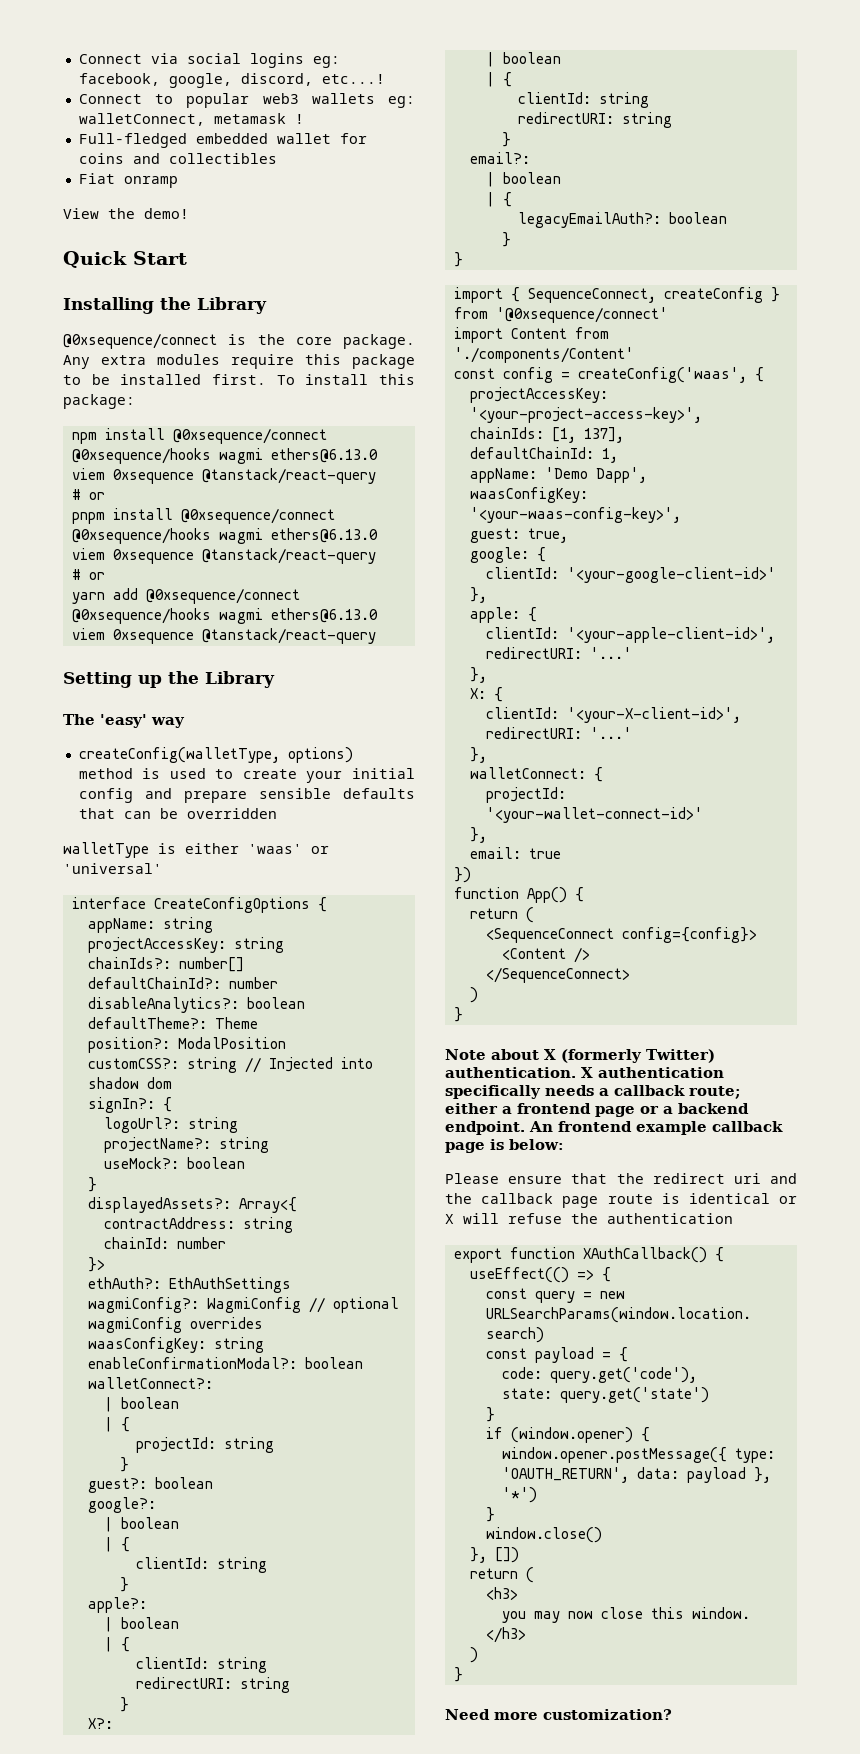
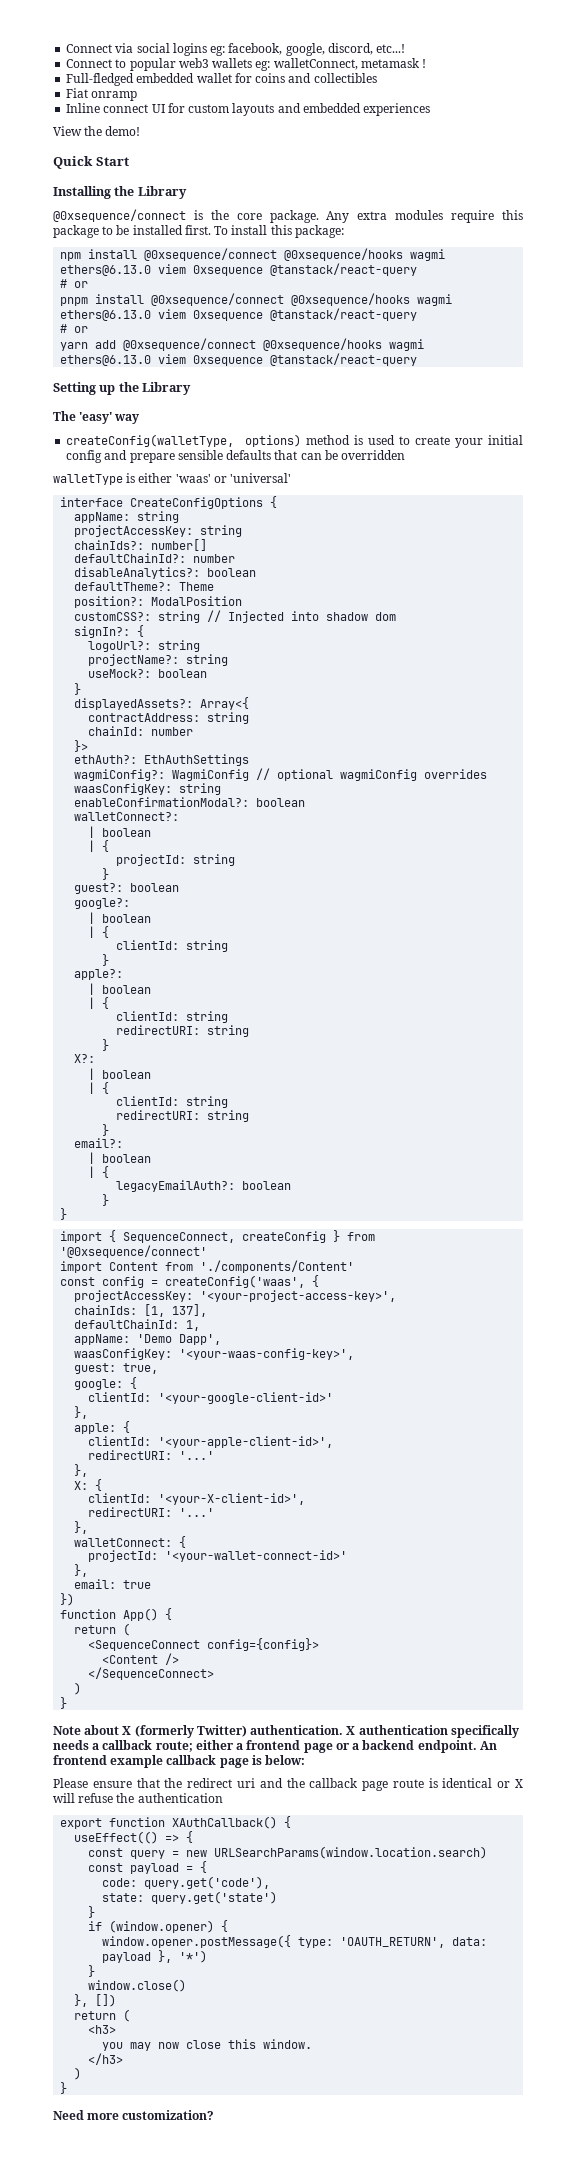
+ Inline connect UI for custom layouts and embedded experiences

